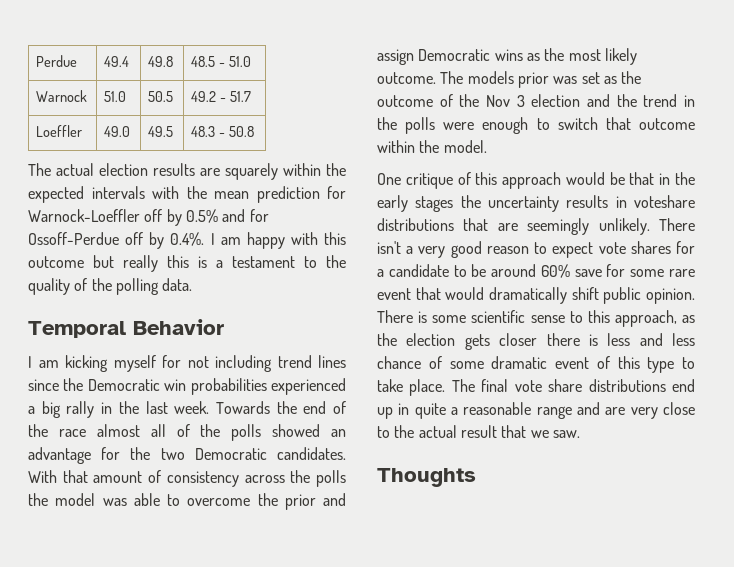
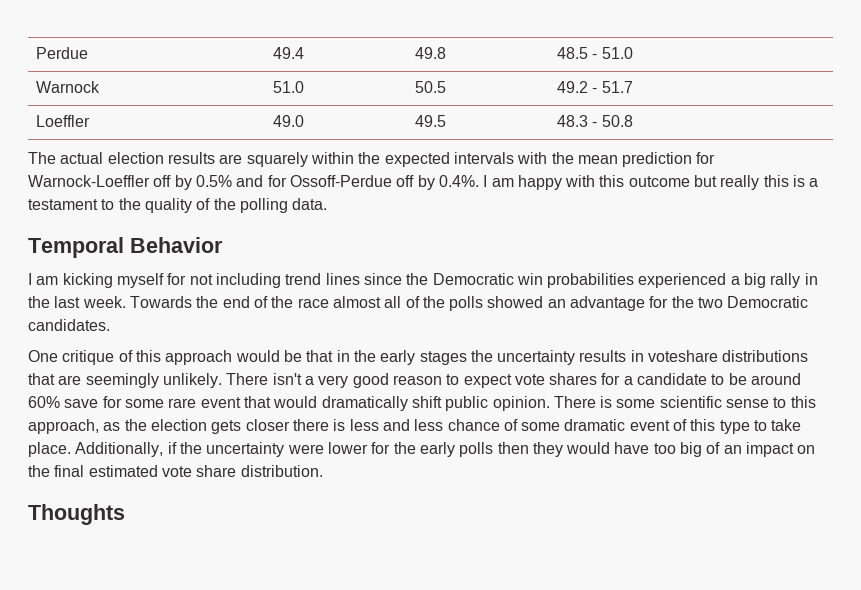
- With that amount of consistency across the polls the model was able to overcome the prior and assign Democratic wins as the most likely outcome. The models prior was set as the outcome of the Nov 3 election and the trend in the polls were enough to switch that outcome within the model.
- The final vote share distributions end up in quite a reasonable range and are very close to the actual result that we saw.
+ Additionally, if the uncertainty were lower for the early polls then they would have too big of an impact on the final estimated vote share distribution.

